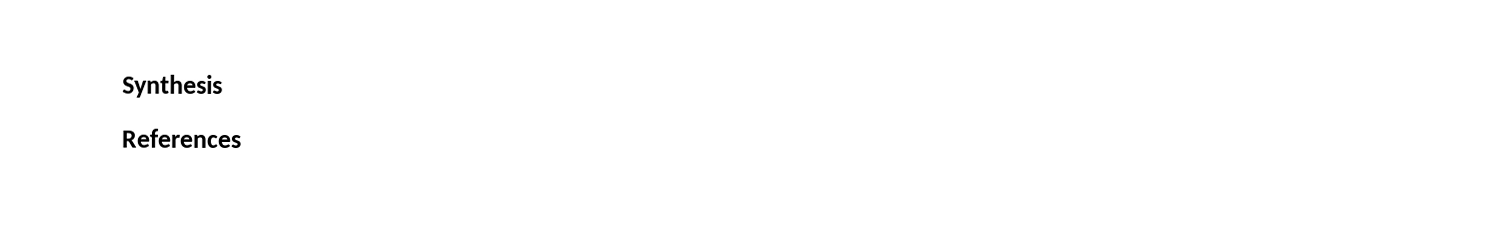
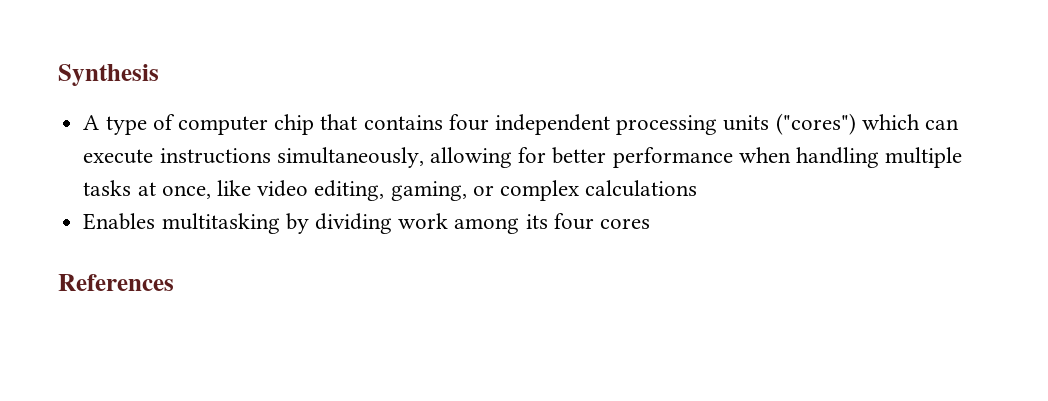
+ A type of computer chip that contains four independent processing units ("cores") which can execute instructions simultaneously, allowing for better performance when handling multiple tasks at once, like video editing, gaming, or complex calculations
+ Enables multitasking by dividing work among its four cores

